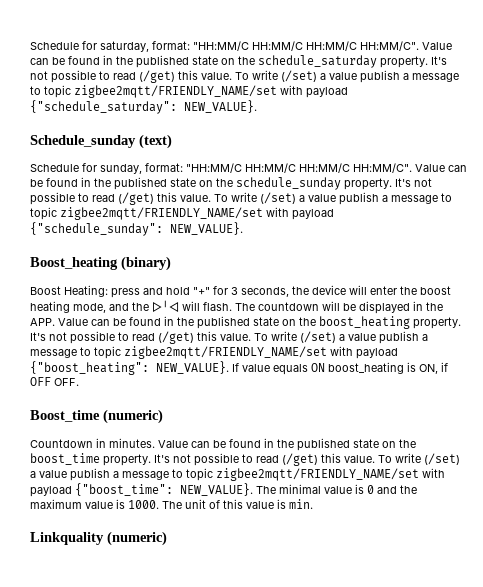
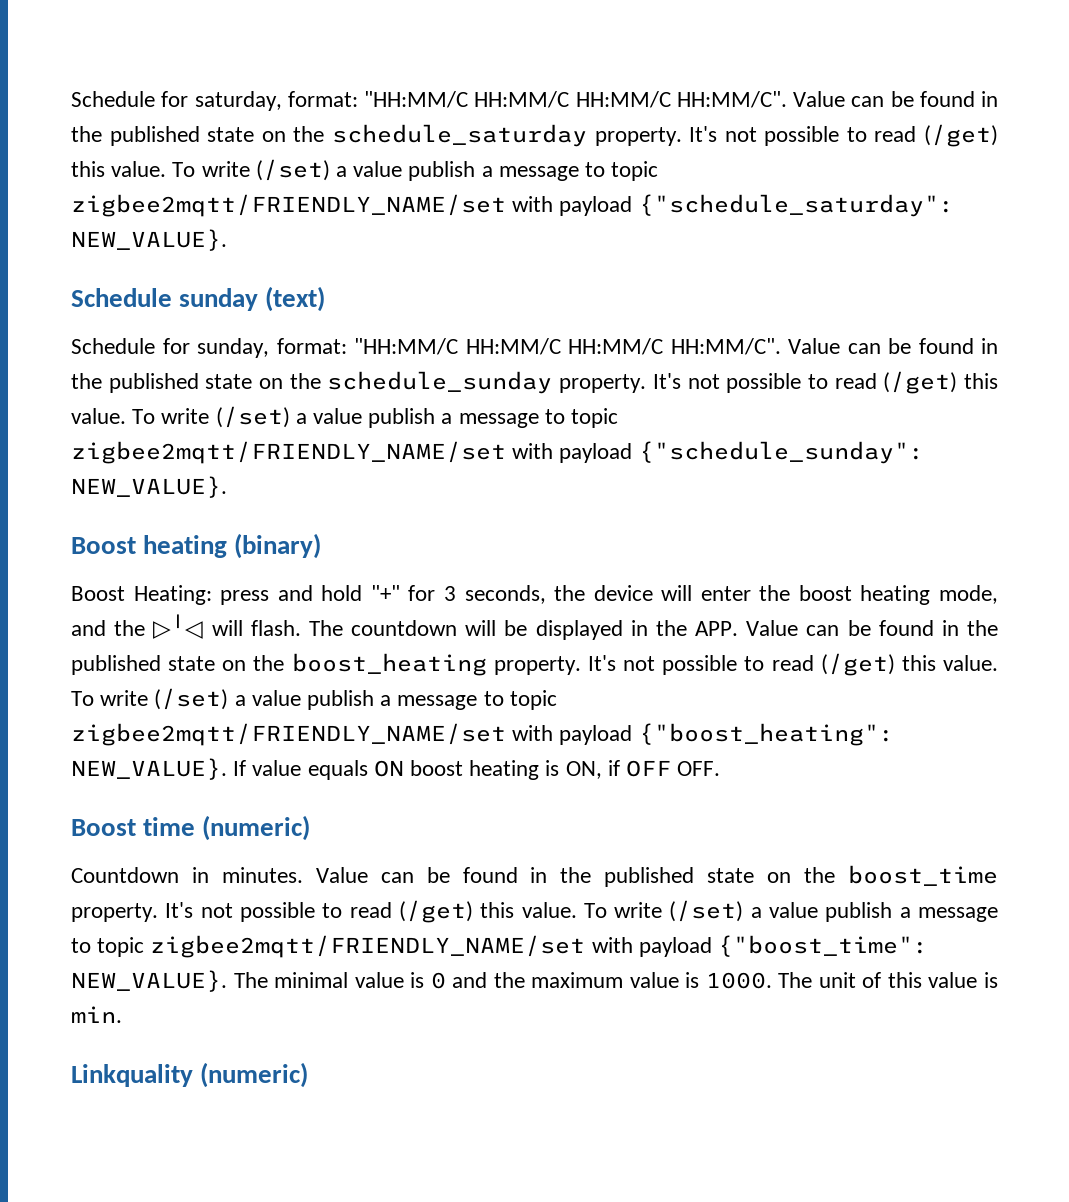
- Schedule_sunday (text)
+ Schedule sunday (text)
- Boost_heating (binary)
+ Boost heating (binary)
- If value equals ON boost_heating is ON, if OFF OFF.
+ If value equals ON boost heating is ON, if OFF OFF.
- Boost_time (numeric)
+ Boost time (numeric)

